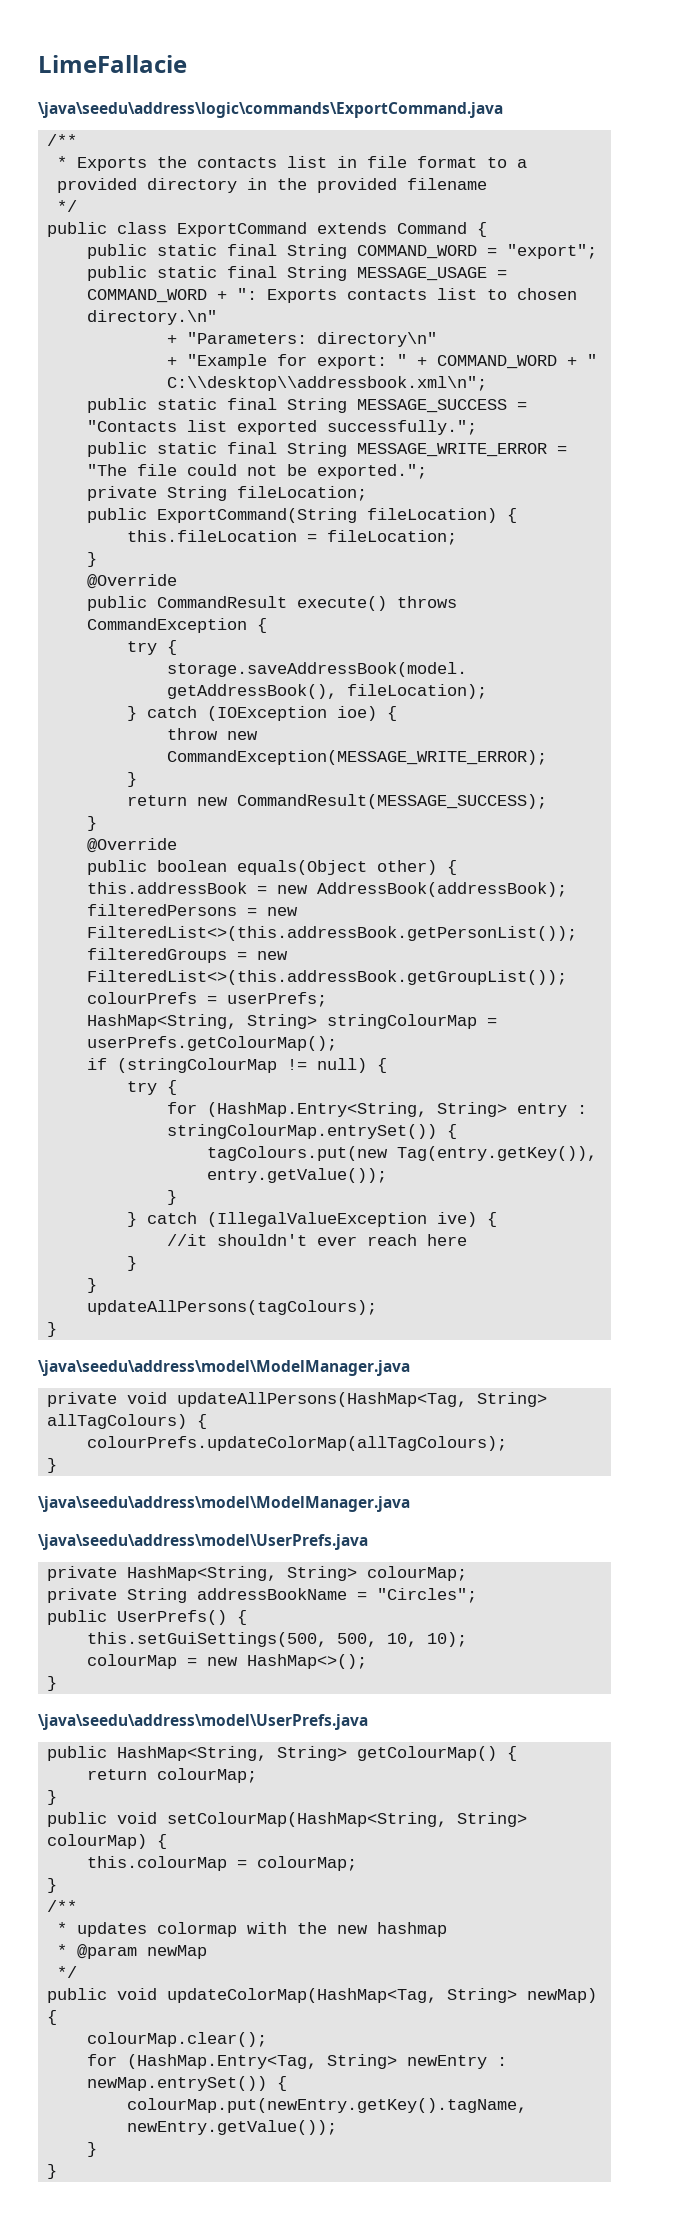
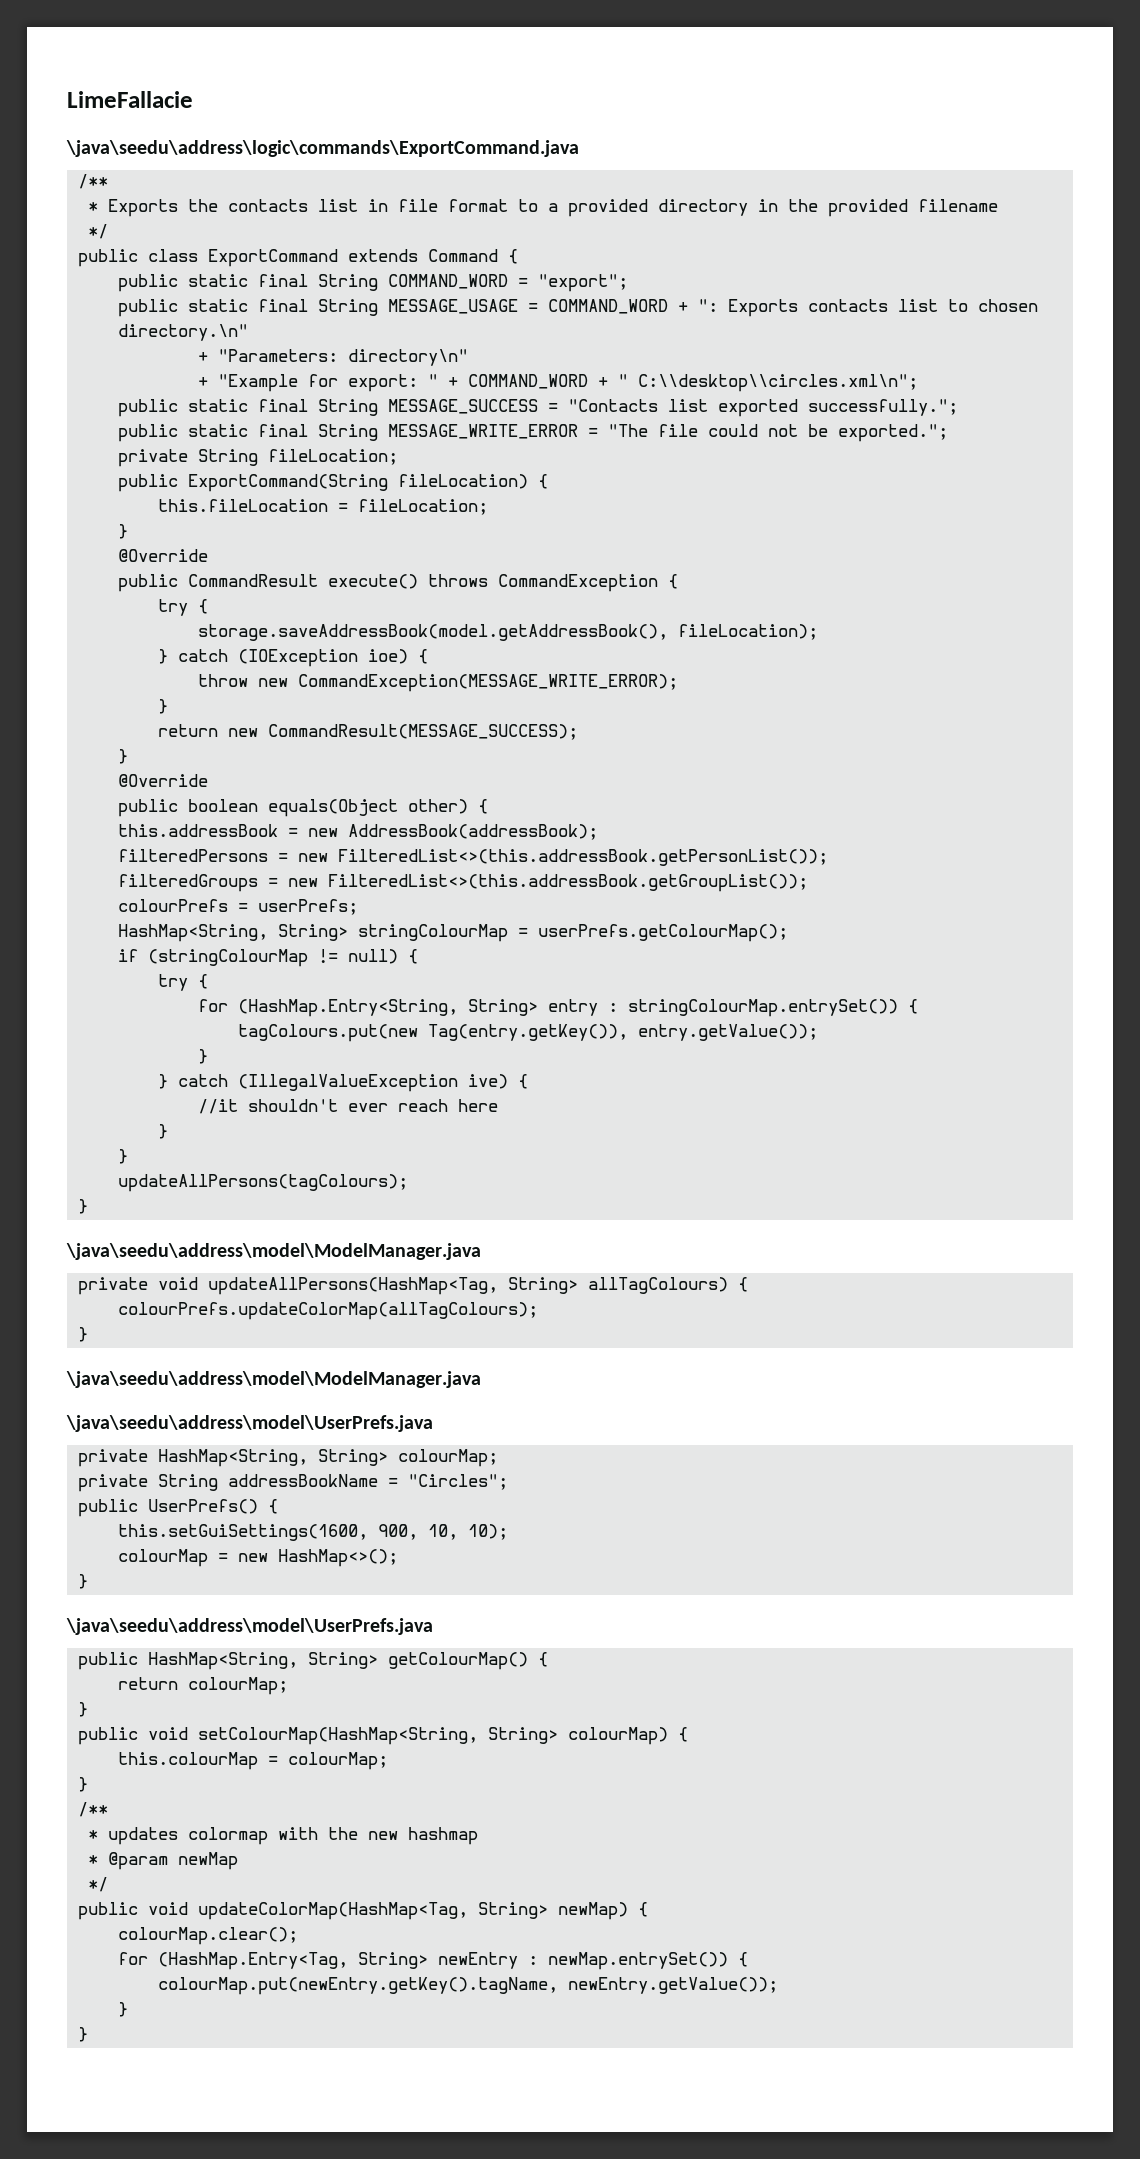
- + "Example for export: " + COMMAND_WORD + " C:\\desktop\\addressbook.xml\n";
+ + "Example for export: " + COMMAND_WORD + " C:\\desktop\\circles.xml\n";
- this.setGuiSettings(500, 500, 10, 10);
+ this.setGuiSettings(1600, 900, 10, 10);

